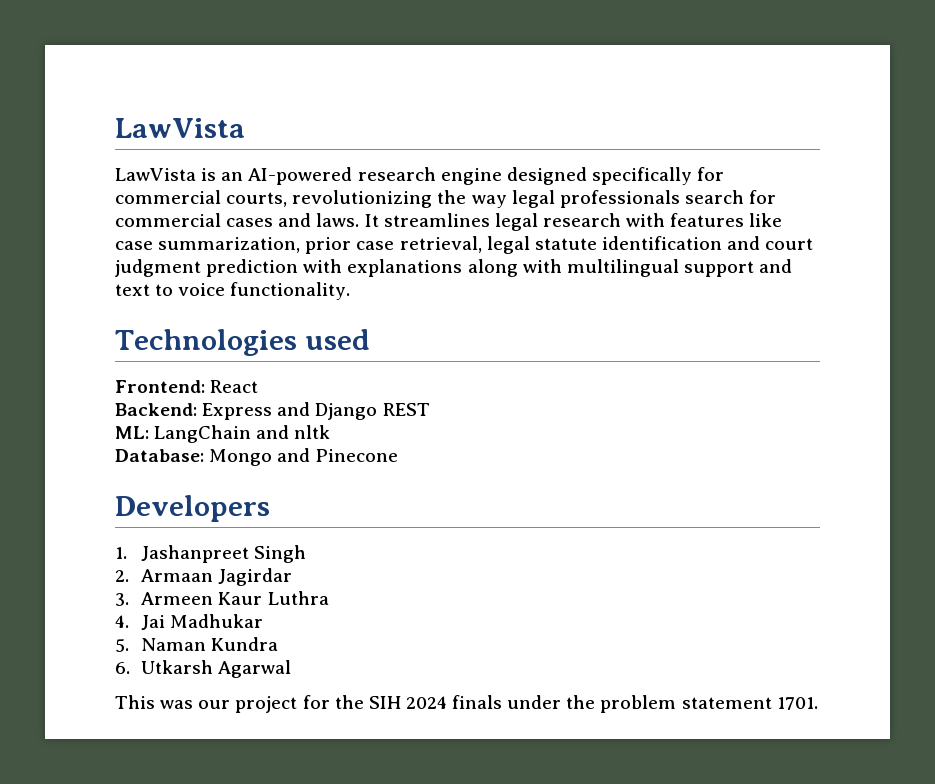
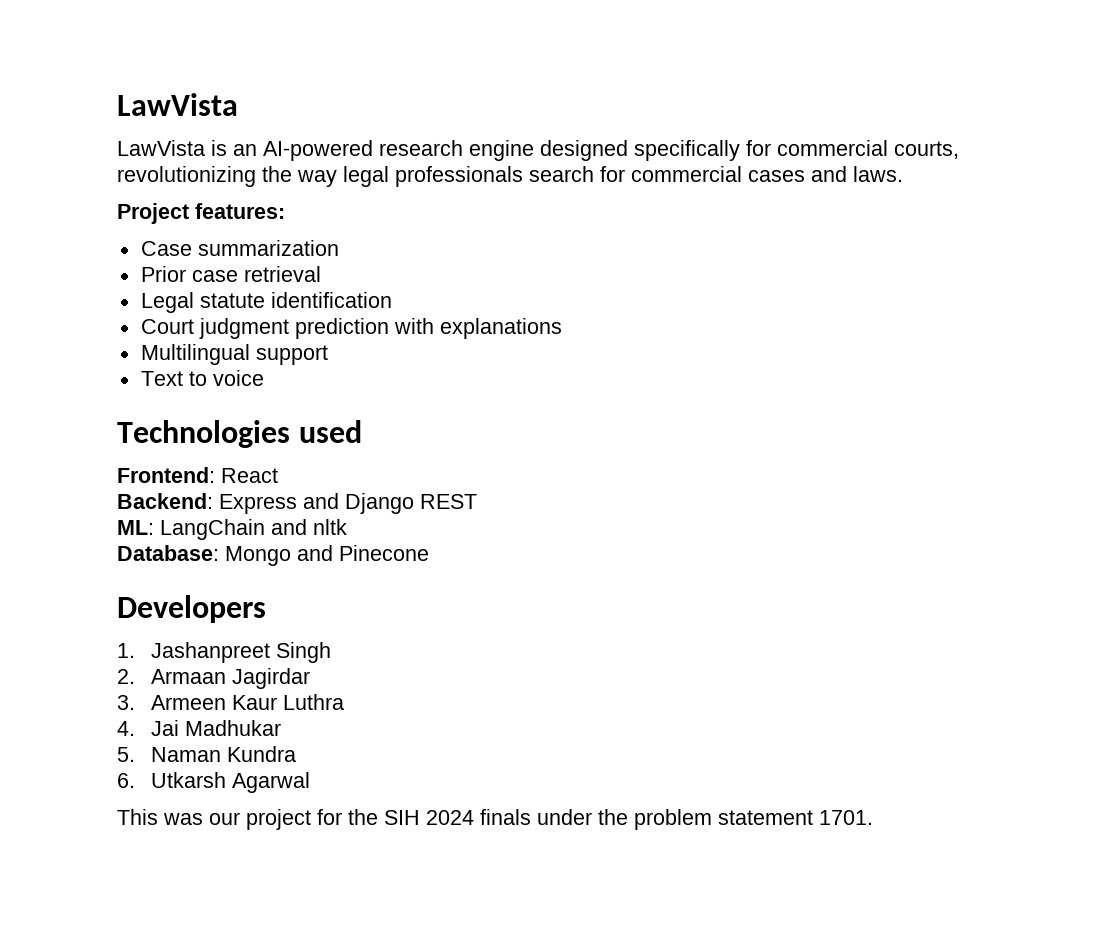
- LawVista is an AI-powered research engine designed specifically for commercial courts, revolutionizing the way legal professionals search for commercial cases and laws. It streamlines legal research with features like case summarization, prior case retrieval, legal statute identification and court judgment prediction with explanations along with multilingual support and text to voice functionality.
+ LawVista is an AI-powered research engine designed specifically for commercial courts, revolutionizing the way legal professionals search for commercial cases and laws.
+ Project features:
+ Case summarization
+ Prior case retrieval
+ Legal statute identification
+ Court judgment prediction with explanations
+ Multilingual support
+ Text to voice

